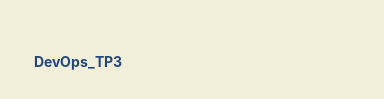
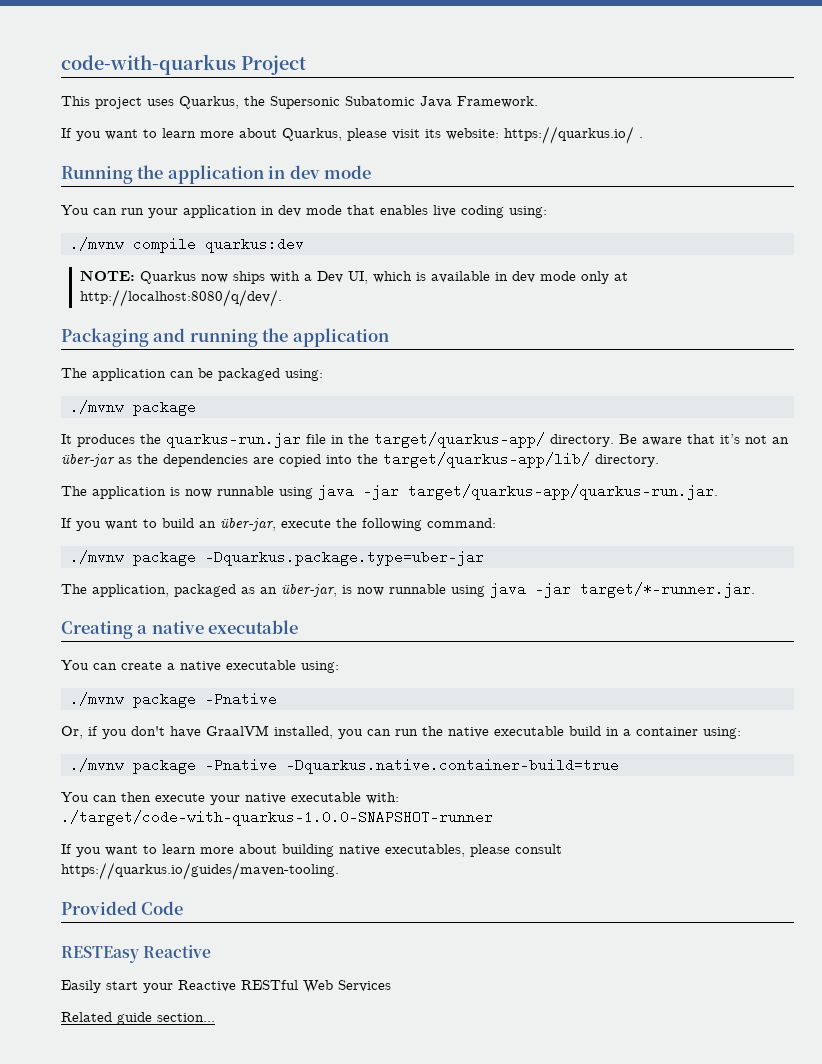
- DevOps_TP3
+ code-with-quarkus Project
+ This project uses Quarkus, the Supersonic Subatomic Java Framework.
+ If you want to learn more about Quarkus, please visit its website: https://quarkus.io/ .
+ Running the application in dev mode
+ You can run your application in dev mode that enables live coding using:
+ ./mvnw compile quarkus:dev
+ NOTE: Quarkus now ships with a Dev UI, which is available in dev mode only at http://localhost:8080/q/dev/.
+ Packaging and running the application
+ The application can be packaged using:
+ ./mvnw package
+ It produces the quarkus-run.jar file in the target/quarkus-app/ directory. Be aware that it’s not an über-jar as the dependencies are copied into the target/quarkus-app/lib/ directory.
+ The application is now runnable using java -jar target/quarkus-app/quarkus-run.jar.
+ If you want to build an über-jar, execute the following command:
+ ./mvnw package -Dquarkus.package.type=uber-jar
+ The application, packaged as an über-jar, is now runnable using java -jar target/*-runner.jar.
+ Creating a native executable
+ You can create a native executable using:
+ ./mvnw package -Pnative
+ Or, if you don't have GraalVM installed, you can run the native executable build in a container using:
+ ./mvnw package -Pnative -Dquarkus.native.container-build=true
+ You can then execute your native executable with: ./target/code-with-quarkus-1.0.0-SNAPSHOT-runner
+ If you want to learn more about building native executables, please consult https://quarkus.io/guides/maven-tooling.
+ Provided Code
+ RESTEasy Reactive
+ Easily start your Reactive RESTful Web Services
+ Related guide section...

